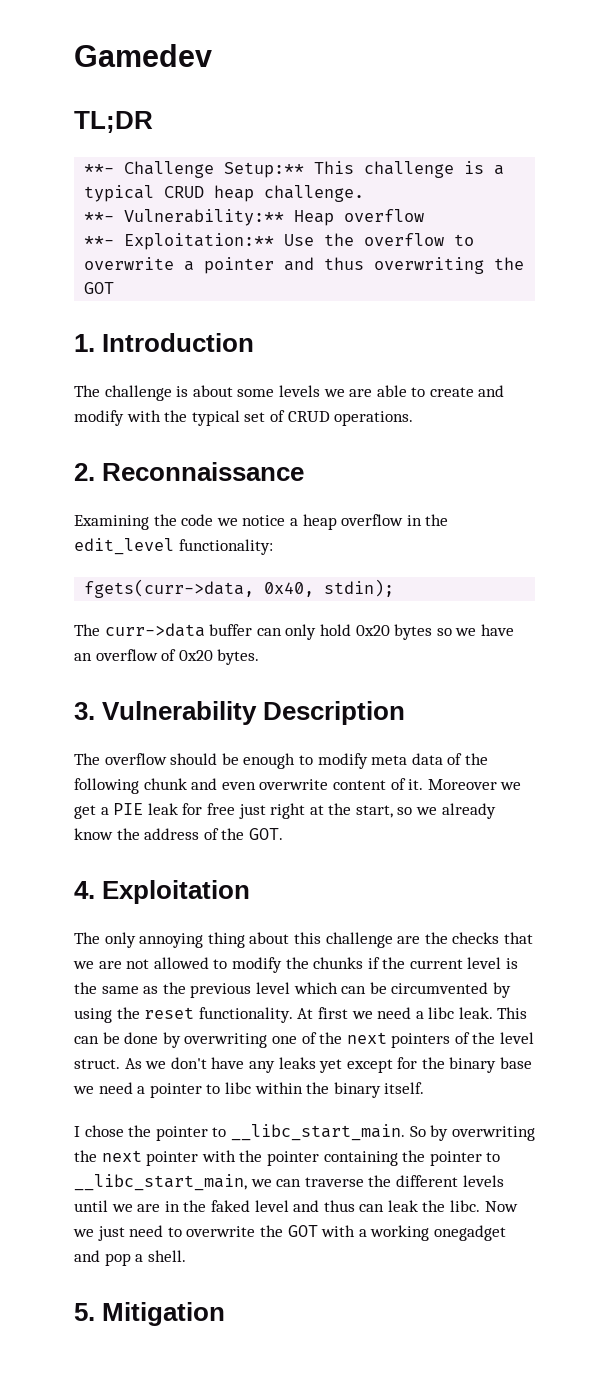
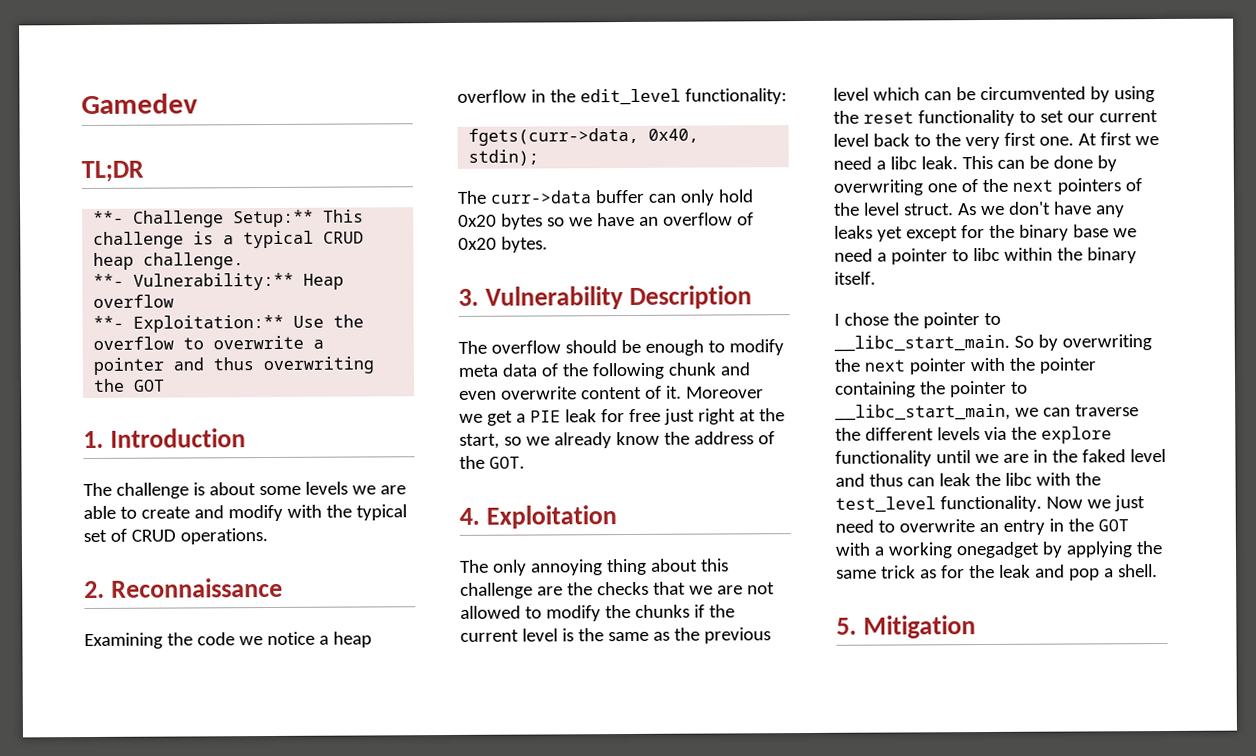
- The only annoying thing about this challenge are the checks that we are not allowed to modify the chunks if the current level is the same as the previous level which can be circumvented by using the reset functionality.
+ The only annoying thing about this challenge are the checks that we are not allowed to modify the chunks if the current level is the same as the previous level which can be circumvented by using the reset functionality to set our current level back to the very first one.
- So by overwriting the next pointer with the pointer containing the pointer to __libc_start_main, we can traverse the different levels until we are in the faked level and thus can leak the libc.
+ So by overwriting the next pointer with the pointer containing the pointer to __libc_start_main, we can traverse the different levels via the explore functionality until we are in the faked level and thus can leak the libc with the test_level functionality.
- Now we just need to overwrite the GOT with a working onegadget and pop a shell.
+ Now we just need to overwrite an entry in the GOT with a working onegadget by applying the same trick as for the leak and pop a shell.

